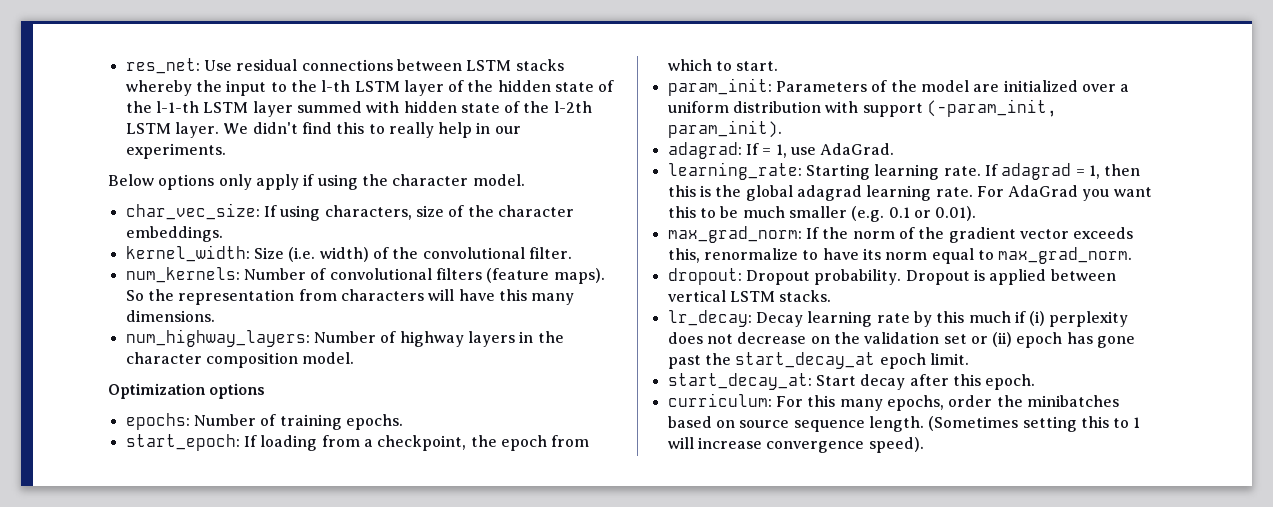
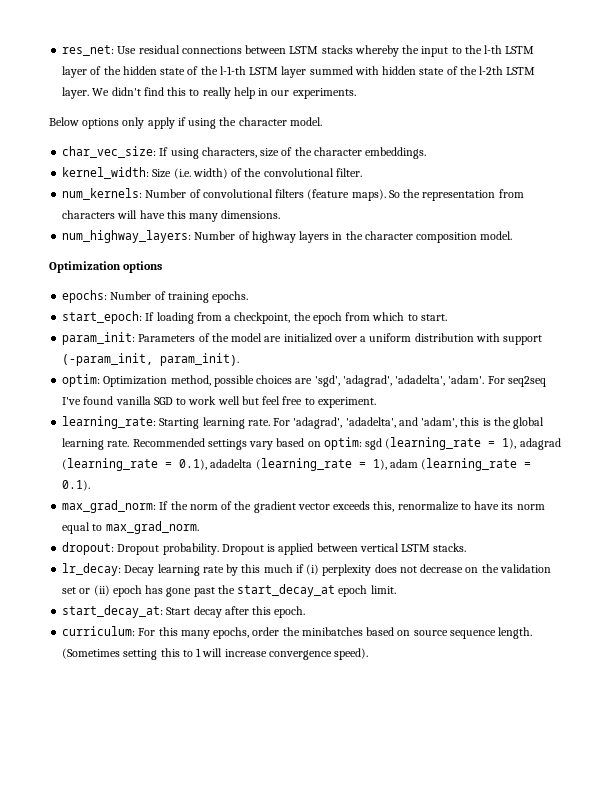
- adagrad: If = 1, use AdaGrad.
+ optim: Optimization method, possible choices are 'sgd', 'adagrad', 'adadelta', 'adam'. For seq2seq I've found vanilla SGD to work well but feel free to experiment.
- If adagrad = 1, then this is the global adagrad learning rate. For AdaGrad you want this to be much smaller (e.g. 0.1 or 0.01).
+ For 'adagrad', 'adadelta', and 'adam', this is the global learning rate. Recommended settings vary based on optim: sgd (learning_rate = 1), adagrad (learning_rate = 0.1), adadelta (learning_rate = 1), adam (learning_rate = 0.1).

